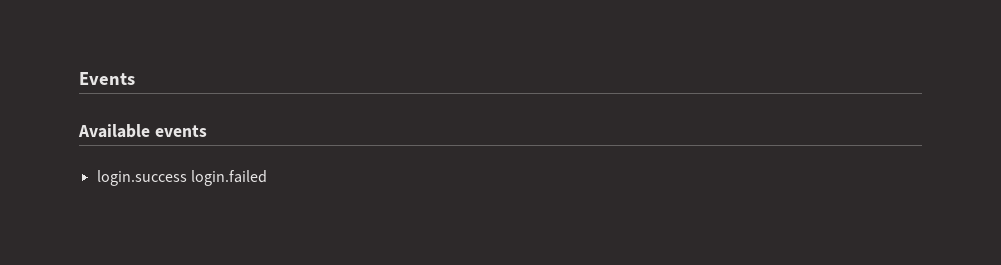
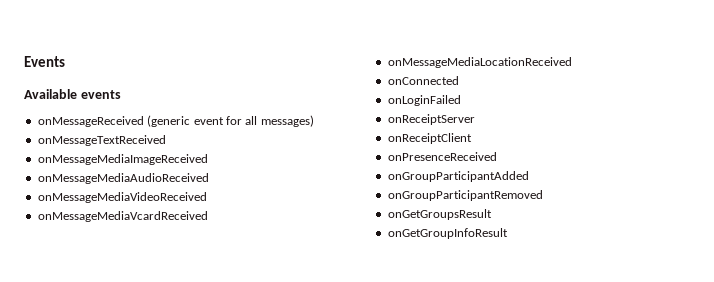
- login.success login.failed
+ onMessageReceived (generic event for all messages)
+ onMessageTextReceived
+ onMessageMediaImageReceived
+ onMessageMediaAudioReceived
+ onMessageMediaVideoReceived
+ onMessageMediaVcardReceived
+ onMessageMediaLocationReceived
+ onConnected
+ onLoginFailed
+ onReceiptServer
+ onReceiptClient
+ onPresenceReceived
+ onGroupParticipantAdded
+ onGroupParticipantRemoved
+ onGetGroupsResult
+ onGetGroupInfoResult

